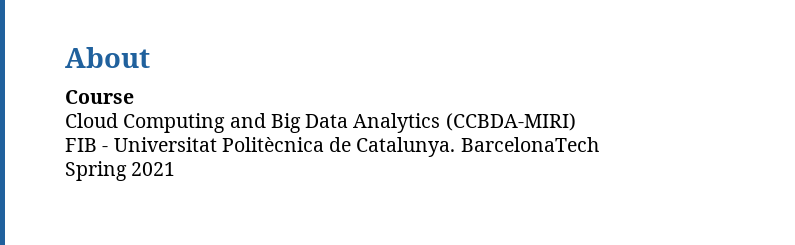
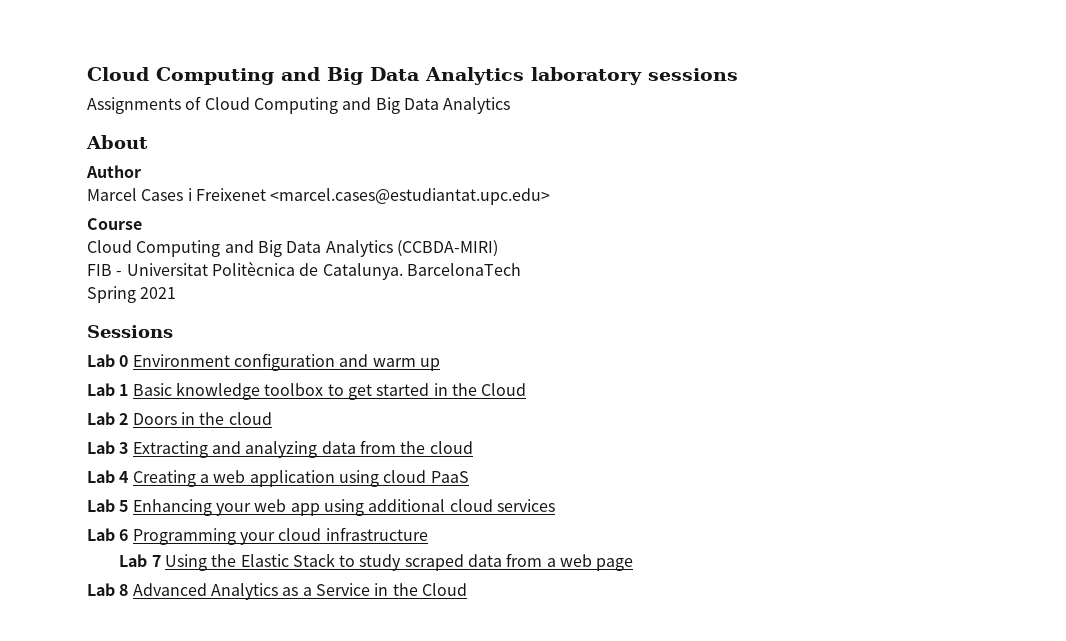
+ Cloud Computing and Big Data Analytics laboratory sessions
+ Assignments of Cloud Computing and Big Data Analytics
  About
+ Author
+ Marcel Cases i Freixenet <marcel.cases@estudiantat.upc.edu>
+ Sessions
+ Lab 0 Environment configuration and warm up
+ Lab 1 Basic knowledge toolbox to get started in the Cloud
+ Lab 2 Doors in the cloud
+ Lab 3 Extracting and analyzing data from the cloud
+ Lab 4 Creating a web application using cloud PaaS
+ Lab 5 Enhancing your web app using additional cloud services
+ Lab 6 Programming your cloud infrastructure
+ Lab 7 Using the Elastic Stack to study scraped data from a web page
+ Lab 8 Advanced Analytics as a Service in the Cloud

